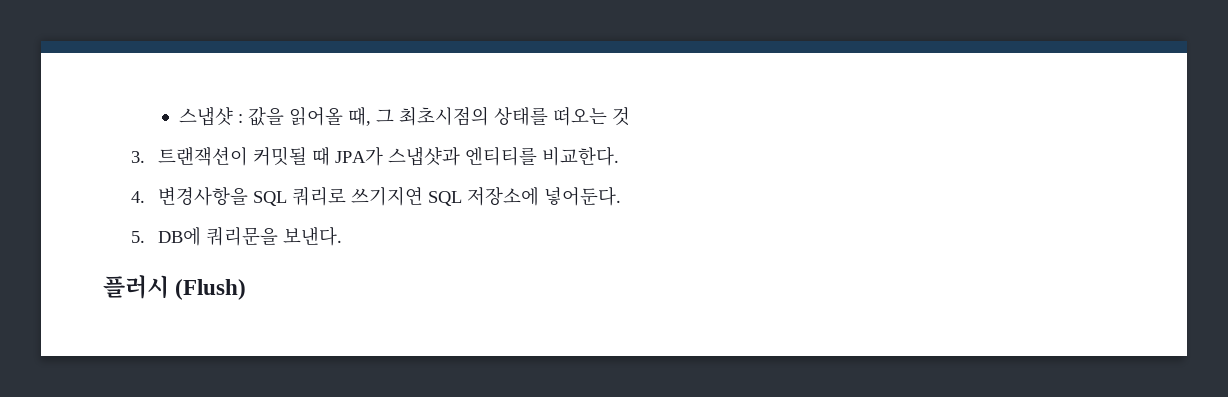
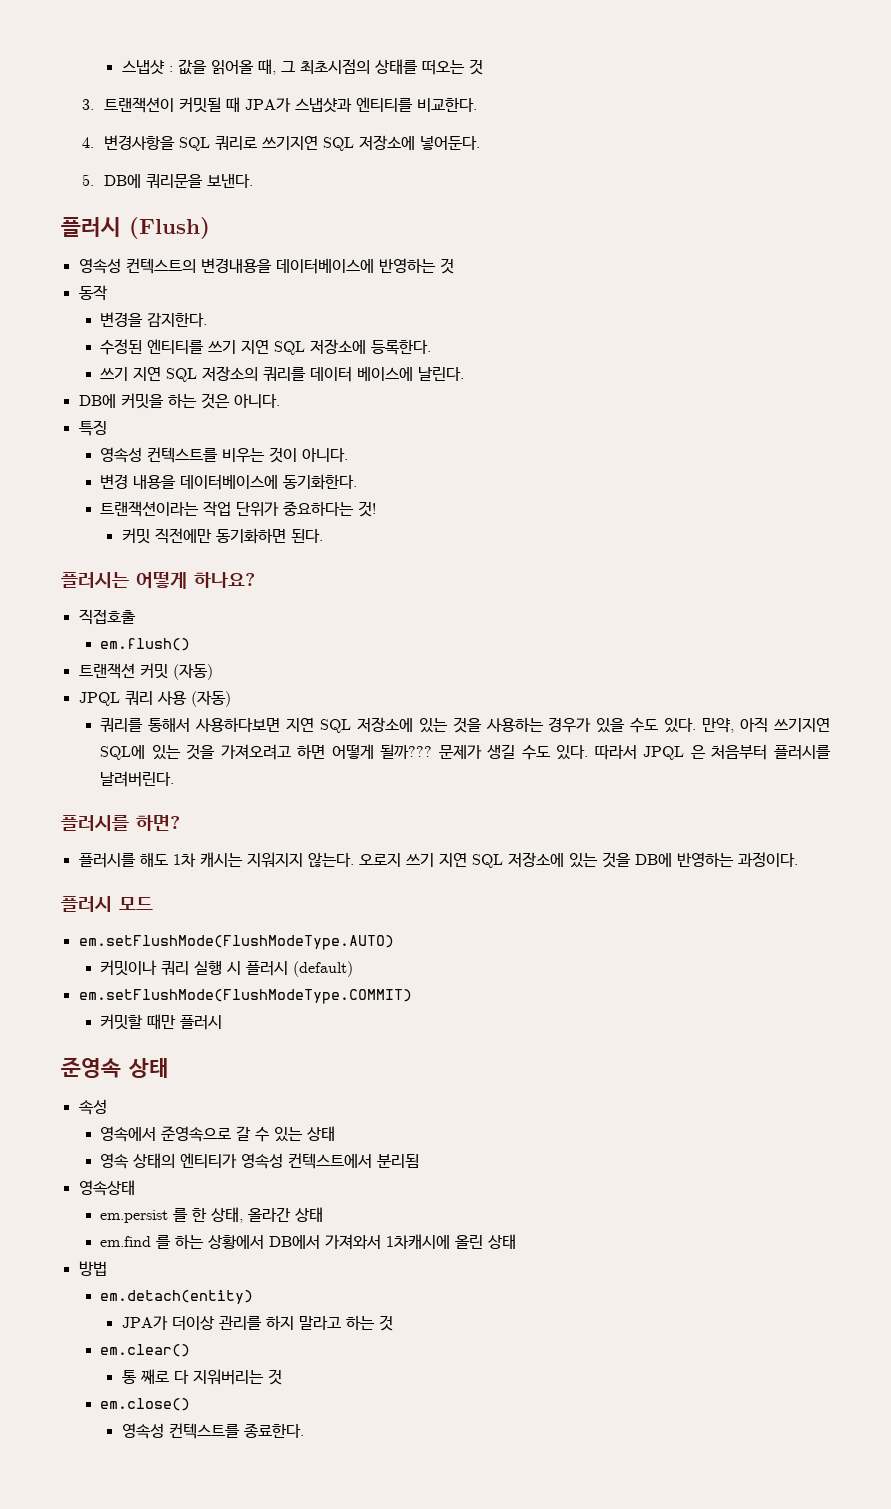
+ 영속성 컨텍스트의 변경내용을 데이터베이스에 반영하는 것
+ 동작
+ 변경을 감지한다.
+ 수정된 엔티티를 쓰기 지연 SQL 저장소에 등록한다.
+ 쓰기 지연 SQL 저장소의 쿼리를 데이터 베이스에 날린다.
+ DB에 커밋을 하는 것은 아니다.
+ 특징
+ 영속성 컨텍스트를 비우는 것이 아니다.
+ 변경 내용을 데이터베이스에 동기화한다.
+ 트랜잭션이라는 작업 단위가 중요하다는 것!
+ 커밋 직전에만 동기화하면 된다.
+ 플러시는 어떻게 하나요?
+ 직접호출
+ em.flush()
+ 트랜잭션 커밋 (자동)
+ JPQL 쿼리 사용 (자동)
+ 쿼리를 통해서 사용하다보면 지연 SQL 저장소에 있는 것을 사용하는 경우가 있을 수도 있다. 만약, 아직 쓰기지연 SQL에 있는 것을 가져오려고 하면 어떻게 될까??? 문제가 생길 수도 있다. 따라서 JPQL 은 처음부터 플러시를 날려버린다.
+ 플러시를 하면?
+ 플러시를 해도 1차 캐시는 지워지지 않는다. 오로지 쓰기 지연 SQL 저장소에 있는 것을 DB에 반영하는 과정이다.
+ 플러시 모드
+ em.setFlushMode(FlushModeType.AUTO)
+ 커밋이나 쿼리 실행 시 플러시 (default)
+ em.setFlushMode(FlushModeType.COMMIT)
+ 커밋할 때만 플러시
+ 준영속 상태
+ 속성
+ 영속에서 준영속으로 갈 수 있는 상태
+ 영속 상태의 엔티티가 영속성 컨텍스트에서 분리됨
+ 영속상태
+ em.persist 를 한 상태, 올라간 상태
+ em.find 를 하는 상황에서 DB에서 가져와서 1차캐시에 올린 상태
+ 방법
+ em.detach(entity)
+ JPA가 더이상 관리를 하지 말라고 하는 것
+ em.clear()
+ 통 째로 다 지워버리는 것
+ em.close()
+ 영속성 컨텍스트를 종료한다.

